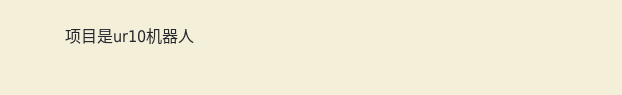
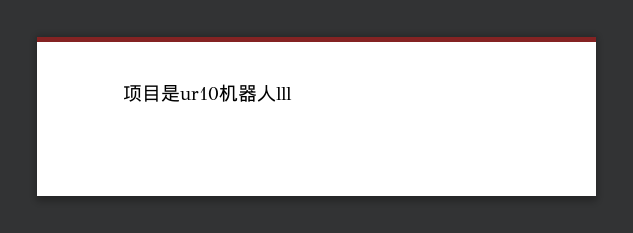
- 项目是ur10机器人
+ 项目是ur10机器人lll

